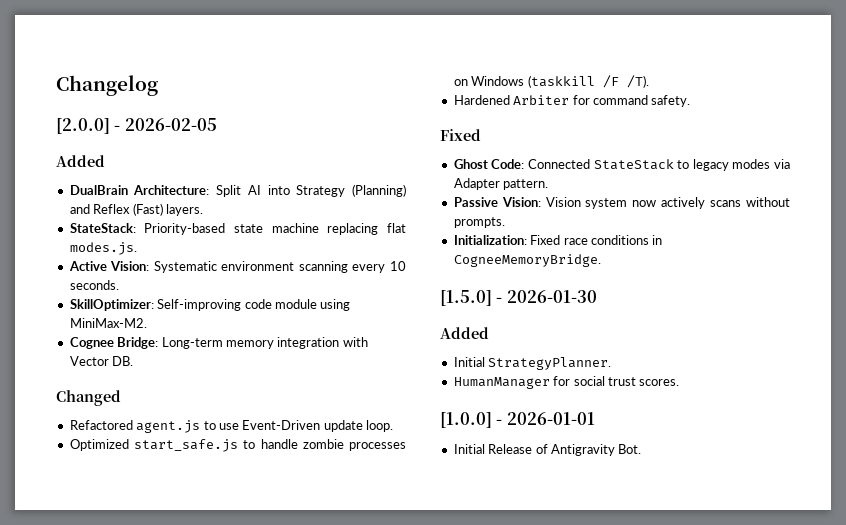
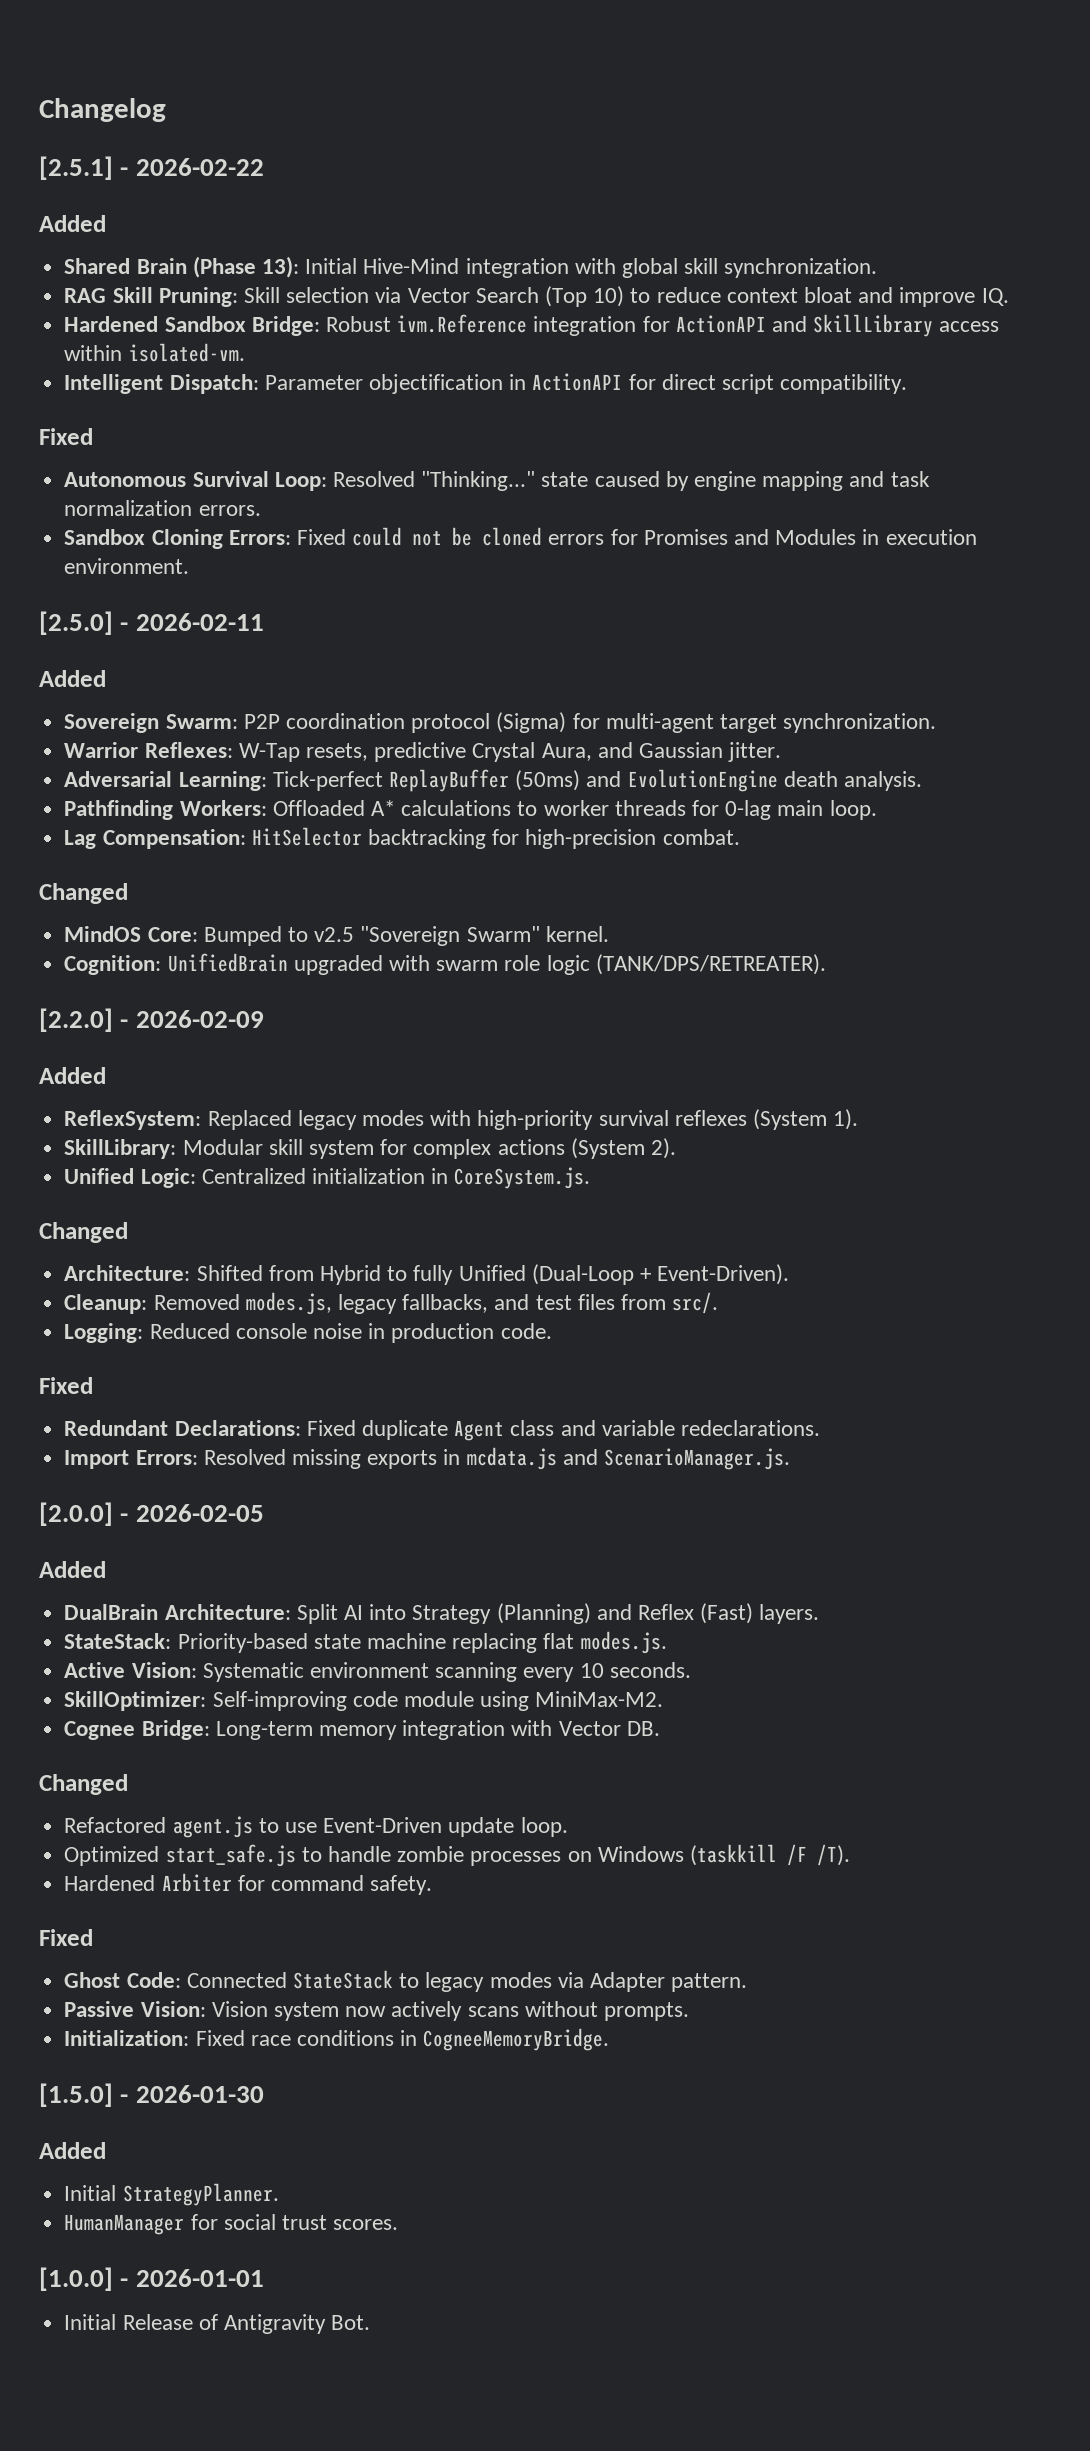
+ [2.5.1] - 2026-02-22
+ Added
+ Shared Brain (Phase 13): Initial Hive-Mind integration with global skill synchronization.
+ RAG Skill Pruning: Skill selection via Vector Search (Top 10) to reduce context bloat and improve IQ.
+ Hardened Sandbox Bridge: Robust ivm.Reference integration for ActionAPI and SkillLibrary access within isolated-vm.
+ Intelligent Dispatch: Parameter objectification in ActionAPI for direct script compatibility.
+ Fixed
+ Autonomous Survival Loop: Resolved "Thinking..." state caused by engine mapping and task normalization errors.
+ Sandbox Cloning Errors: Fixed could not be cloned errors for Promises and Modules in execution environment.
+ [2.5.0] - 2026-02-11
+ Added
+ Sovereign Swarm: P2P coordination protocol (Sigma) for multi-agent target synchronization.
+ Warrior Reflexes: W-Tap resets, predictive Crystal Aura, and Gaussian jitter.
+ Adversarial Learning: Tick-perfect ReplayBuffer (50ms) and EvolutionEngine death analysis.
+ Pathfinding Workers: Offloaded A* calculations to worker threads for 0-lag main loop.
+ Lag Compensation: HitSelector backtracking for high-precision combat.
+ Changed
+ MindOS Core: Bumped to v2.5 "Sovereign Swarm" kernel.
+ Cognition: UnifiedBrain upgraded with swarm role logic (TANK/DPS/RETREATER).
+ [2.2.0] - 2026-02-09
+ Added
+ ReflexSystem: Replaced legacy modes with high-priority survival reflexes (System 1).
+ SkillLibrary: Modular skill system for complex actions (System 2).
+ Unified Logic: Centralized initialization in CoreSystem.js.
+ Changed
+ Architecture: Shifted from Hybrid to fully Unified (Dual-Loop + Event-Driven).
+ Cleanup: Removed modes.js, legacy fallbacks, and test files from src/.
+ Logging: Reduced console noise in production code.
+ Fixed
+ Redundant Declarations: Fixed duplicate Agent class and variable redeclarations.
+ Import Errors: Resolved missing exports in mcdata.js and ScenarioManager.js.

